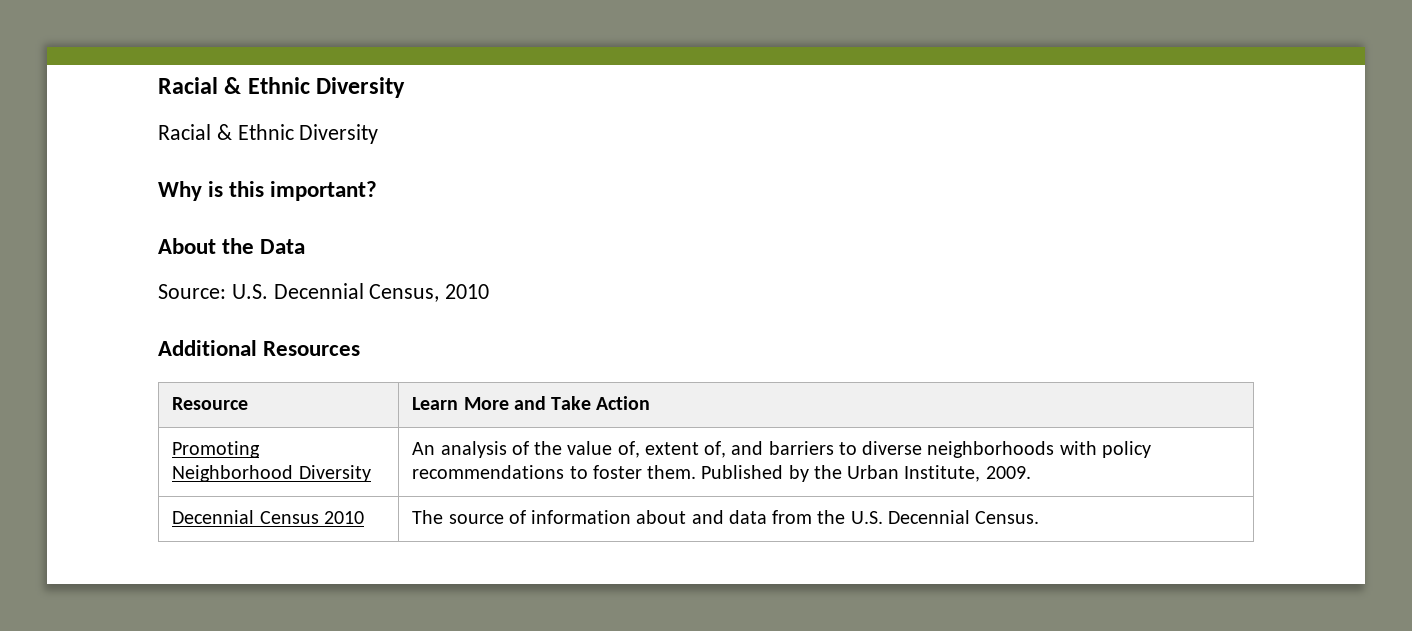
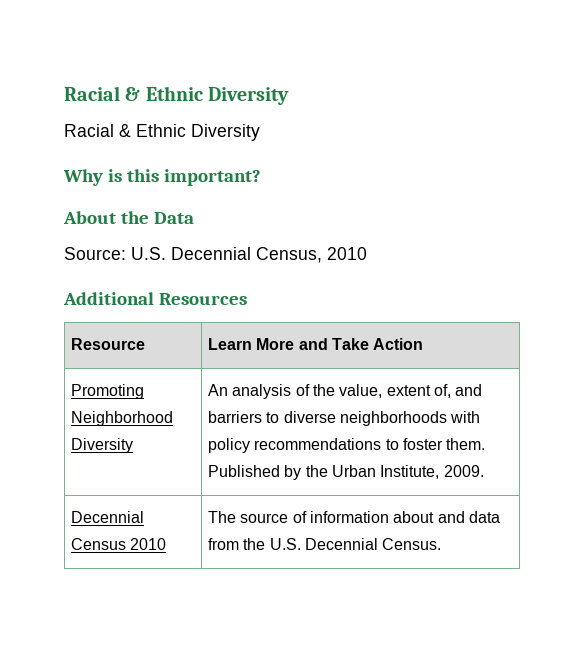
- Promoting Neighborhood Diversity | An analysis of the value of, extent of, and barriers to diverse neighborhoods with policy recommendations to foster them. Published by the Urban Institute, 2009.
+ Promoting Neighborhood Diversity | An analysis of the value, extent of, and barriers to diverse neighborhoods with policy recommendations to foster them. Published by the Urban Institute, 2009.

